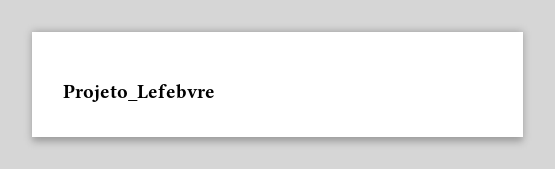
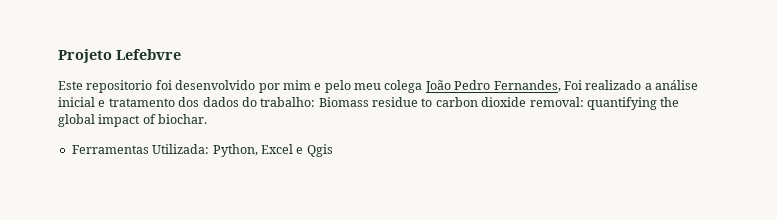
- Projeto_Lefebvre
+ Projeto Lefebvre
+ Este repositorio foi desenvolvido por mim e pelo meu colega João Pedro Fernandes, Foi realizado a análise inicial e tratamento dos dados do trabalho: Biomass residue to carbon dioxide removal: quantifying the global impact of biochar.
+ Ferramentas Utilizada: Python, Excel e Qgis

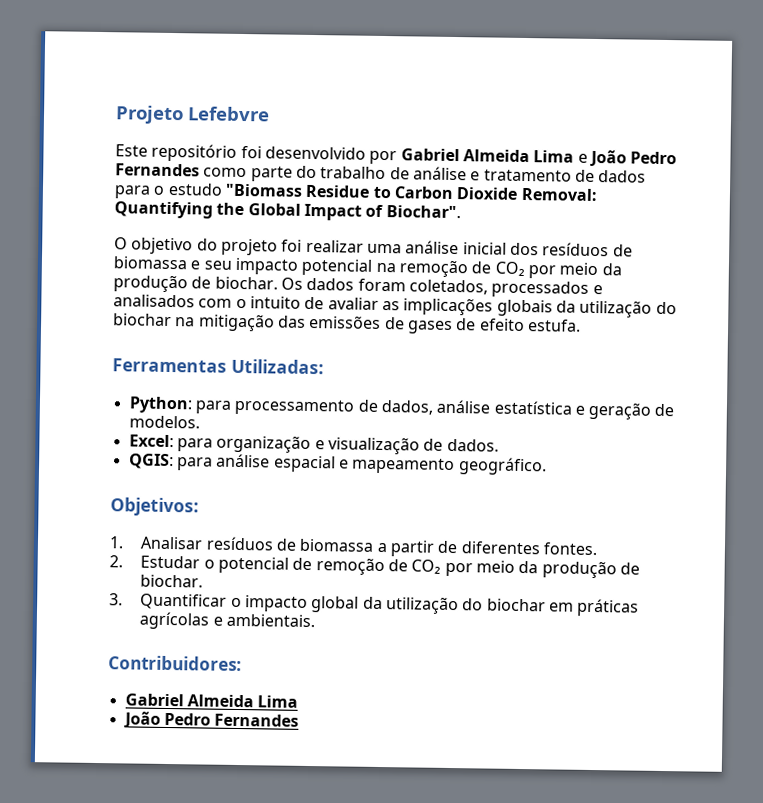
- Este repositorio foi desenvolvido por mim e pelo meu colega João Pedro Fernandes, Foi realizado a análise inicial e tratamento dos dados do trabalho: Biomass residue to carbon dioxide removal: quantifying the global impact of biochar.
- Ferramentas Utilizada: Python, Excel e Qgis
+ Este repositório foi desenvolvido por Gabriel Almeida Lima e João Pedro Fernandes como parte do trabalho de análise e tratamento de dados para o estudo "Biomass Residue to Carbon Dioxide Removal: Quantifying the Global Impact of Biochar".
+ O objetivo do projeto foi realizar uma análise inicial dos resíduos de biomassa e seu impacto potencial na remoção de CO₂ por meio da produção de biochar. Os dados foram coletados, processados e analisados com o intuito de avaliar as implicações globais da utilização do biochar na mitigação das emissões de gases de efeito estufa.
+ Ferramentas Utilizadas:
+ Python: para processamento de dados, análise estatística e geração de modelos.
+ Excel: para organização e visualização de dados.
+ QGIS: para análise espacial e mapeamento geográfico.
+ Objetivos:
+ 1. Analisar resíduos de biomassa a partir de diferentes fontes.
+ 2. Estudar o potencial de remoção de CO₂ por meio da produção de biochar.
+ 3. Quantificar o impacto global da utilização do biochar em práticas agrícolas e ambientais.
+ Contribuidores:
+ Gabriel Almeida Lima
+ João Pedro Fernandes

